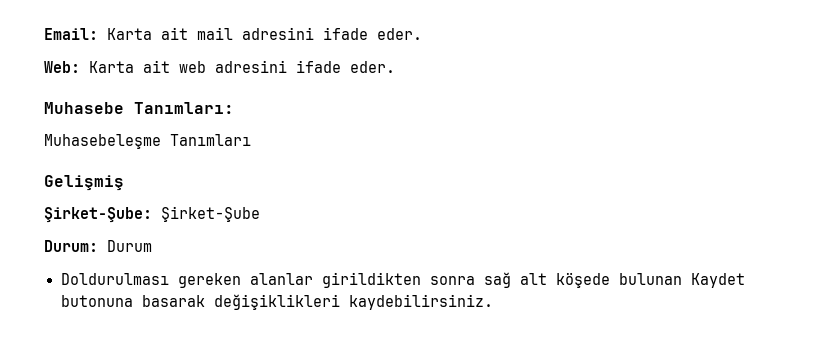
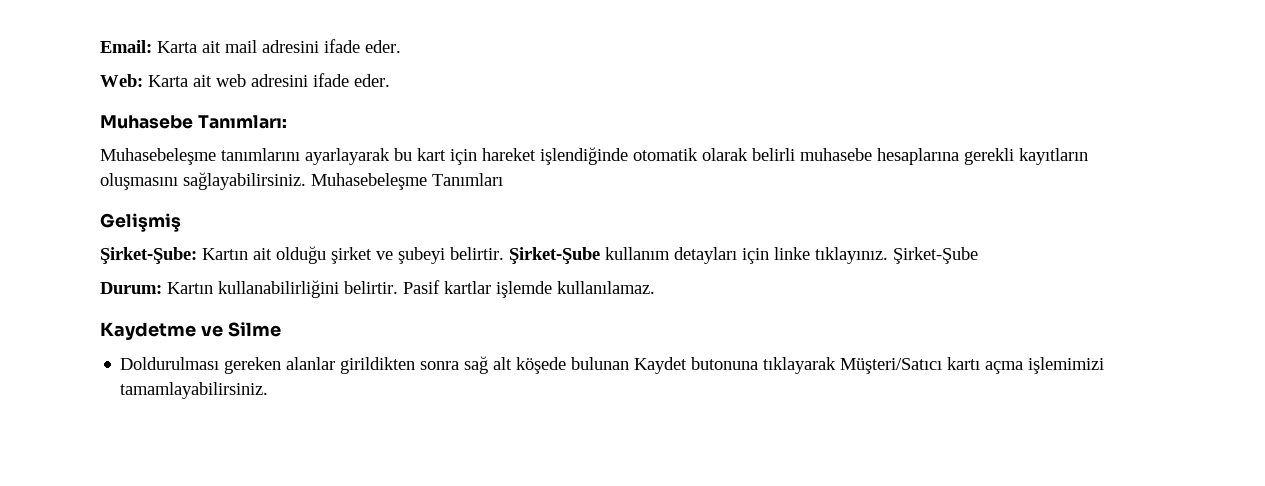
- Muhasebeleşme Tanımları
+ Muhasebeleşme tanımlarını ayarlayarak bu kart için hareket işlendiğinde otomatik olarak belirli muhasebe hesaplarına gerekli kayıtların oluşmasını sağlayabilirsiniz. Muhasebeleşme Tanımları
  Gelişmiş
- Şirket-Şube: Şirket-Şube
- Durum: Durum
+ Şirket-Şube: Kartın ait olduğu şirket ve şubeyi belirtir. Şirket-Şube kullanım detayları için linke tıklayınız. Şirket-Şube
+ Durum: Kartın kullanabilirliğini belirtir. Pasif kartlar işlemde kullanılamaz.
+ Kaydetme ve Silme
- Doldurulması gereken alanlar girildikten sonra sağ alt köşede bulunan Kaydet butonuna basarak değişiklikleri kaydebilirsiniz.
+ Doldurulması gereken alanlar girildikten sonra sağ alt köşede bulunan Kaydet butonuna tıklayarak Müşteri/Satıcı kartı açma işlemimizi tamamlayabilirsiniz.

